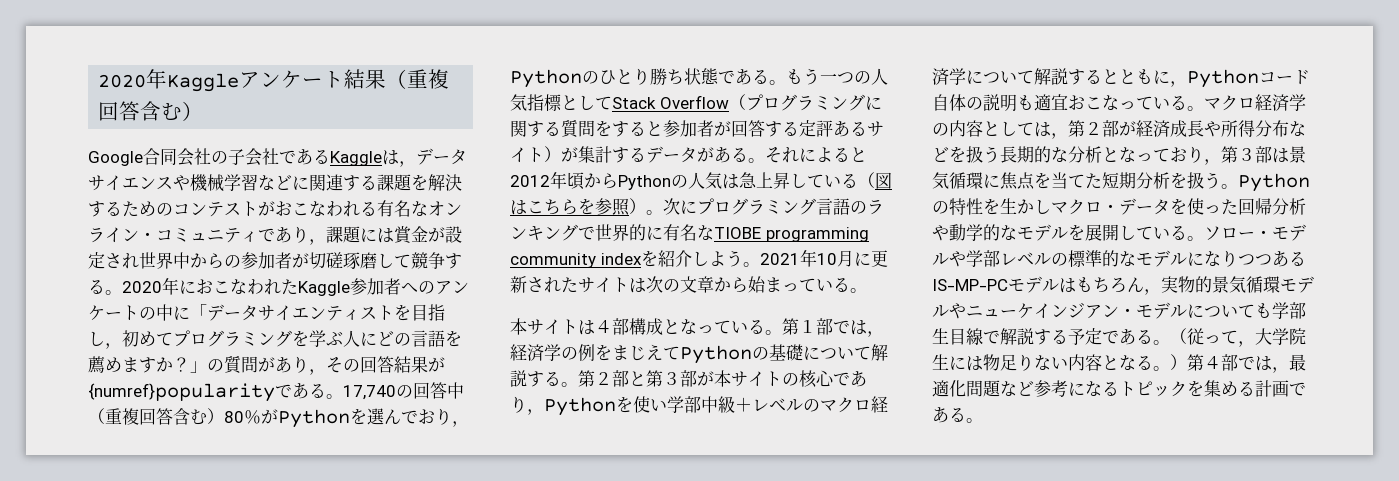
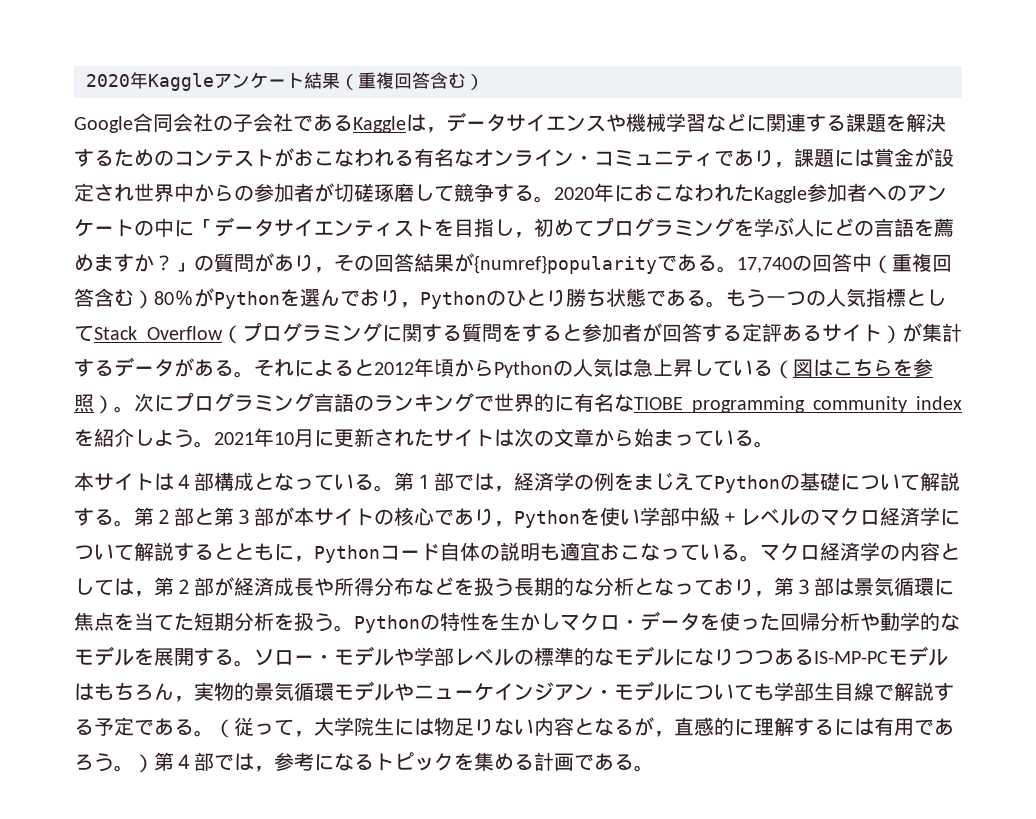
- Pythonの特性を生かしマクロ・データを使った回帰分析や動学的なモデルを展開している。
+ Pythonの特性を生かしマクロ・データを使った回帰分析や動学的なモデルを展開する。
- （従って，大学院生には物足りない内容となる。）第４部では，最適化問題など参考になるトピックを集める計画である。
+ （従って，大学院生には物足りない内容となるが，直感的に理解するには有用であろう。）第４部では，参考になるトピックを集める計画である。

